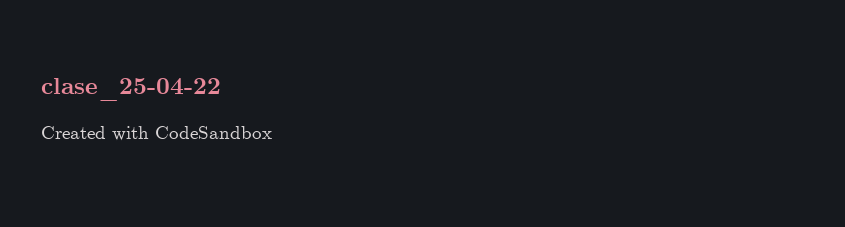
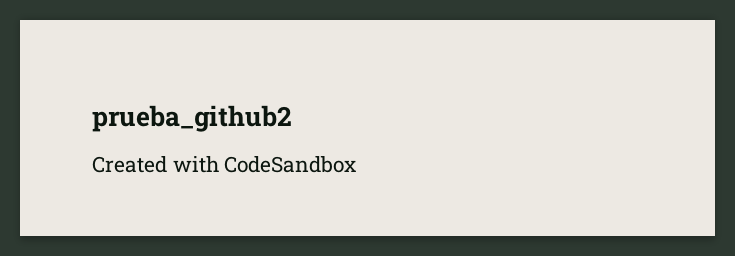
- clase_25-04-22
+ prueba_github2

